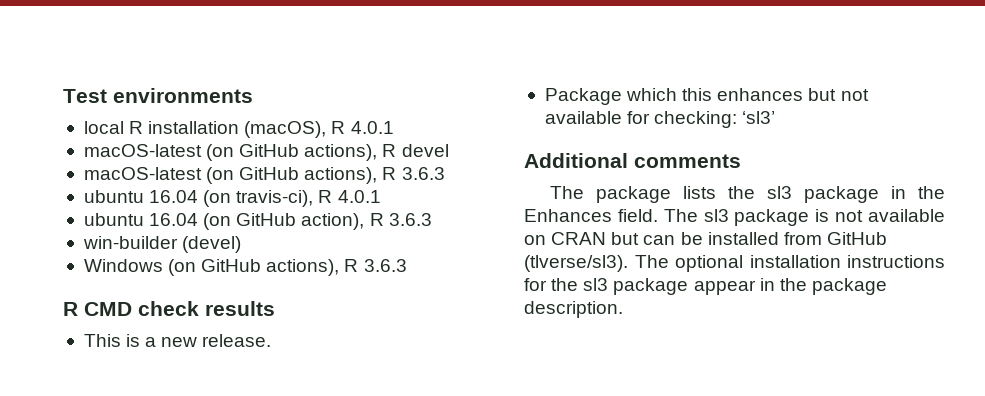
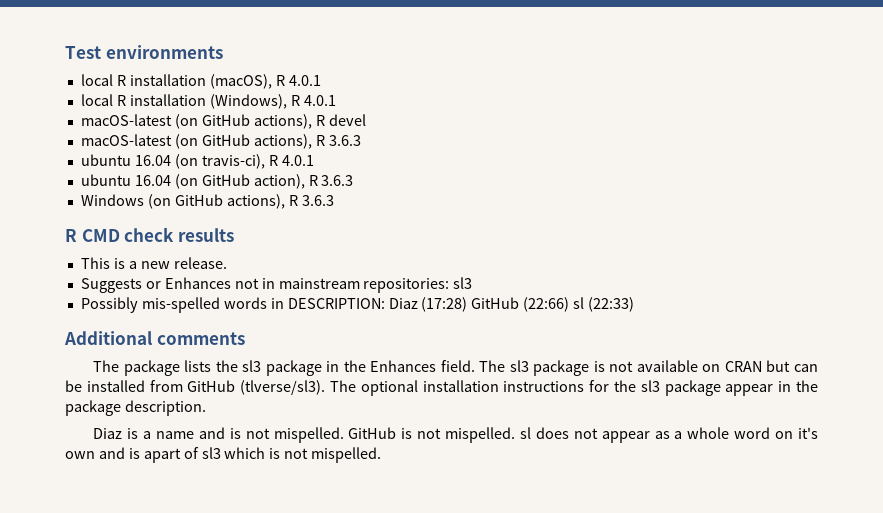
+ local R installation (Windows), R 4.0.1
- win-builder (devel)
- Package which this enhances but not available for checking: ‘sl3’
+ Suggests or Enhances not in mainstream repositories: sl3
+ Possibly mis-spelled words in DESCRIPTION: Diaz (17:28) GitHub (22:66) sl (22:33)
+ Diaz is a name and is not mispelled. GitHub is not mispelled. sl does not appear as a whole word on it's own and is apart of sl3 which is not mispelled.

